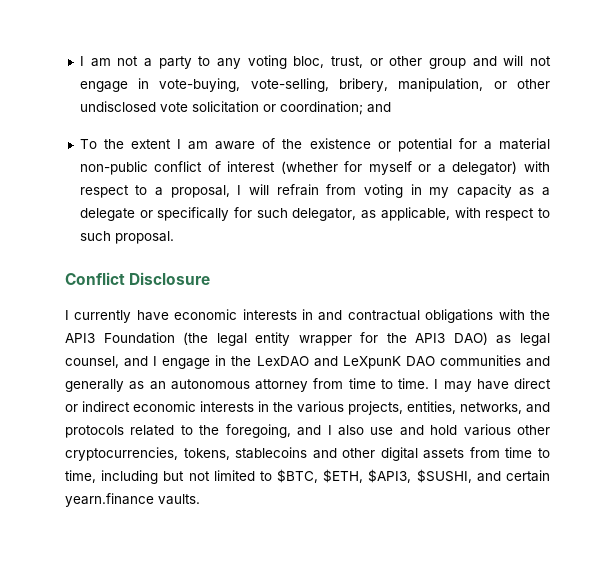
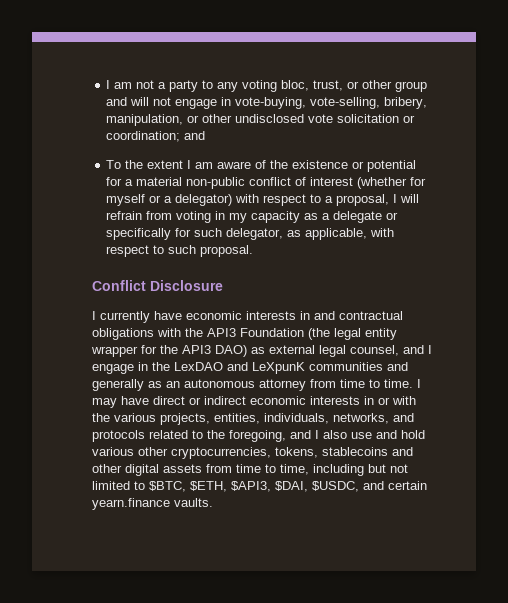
- I currently have economic interests in and contractual obligations with the API3 Foundation (the legal entity wrapper for the API3 DAO) as legal counsel, and I engage in the LexDAO and LeXpunK DAO communities and generally as an autonomous attorney from time to time.
+ I currently have economic interests in and contractual obligations with the API3 Foundation (the legal entity wrapper for the API3 DAO) as external legal counsel, and I engage in the LexDAO and LeXpunK communities and generally as an autonomous attorney from time to time.
- I may have direct or indirect economic interests in the various projects, entities, networks, and protocols related to the foregoing, and I also use and hold various other cryptocurrencies, tokens, stablecoins and other digital assets from time to time, including but not limited to $BTC, $ETH, $API3, $SUSHI, and certain yearn.finance vaults.
+ I may have direct or indirect economic interests in or with the various projects, entities, individuals, networks, and protocols related to the foregoing, and I also use and hold various other cryptocurrencies, tokens, stablecoins and other digital assets from time to time, including but not limited to $BTC, $ETH, $API3, $DAI, $USDC, and certain yearn.finance vaults.

